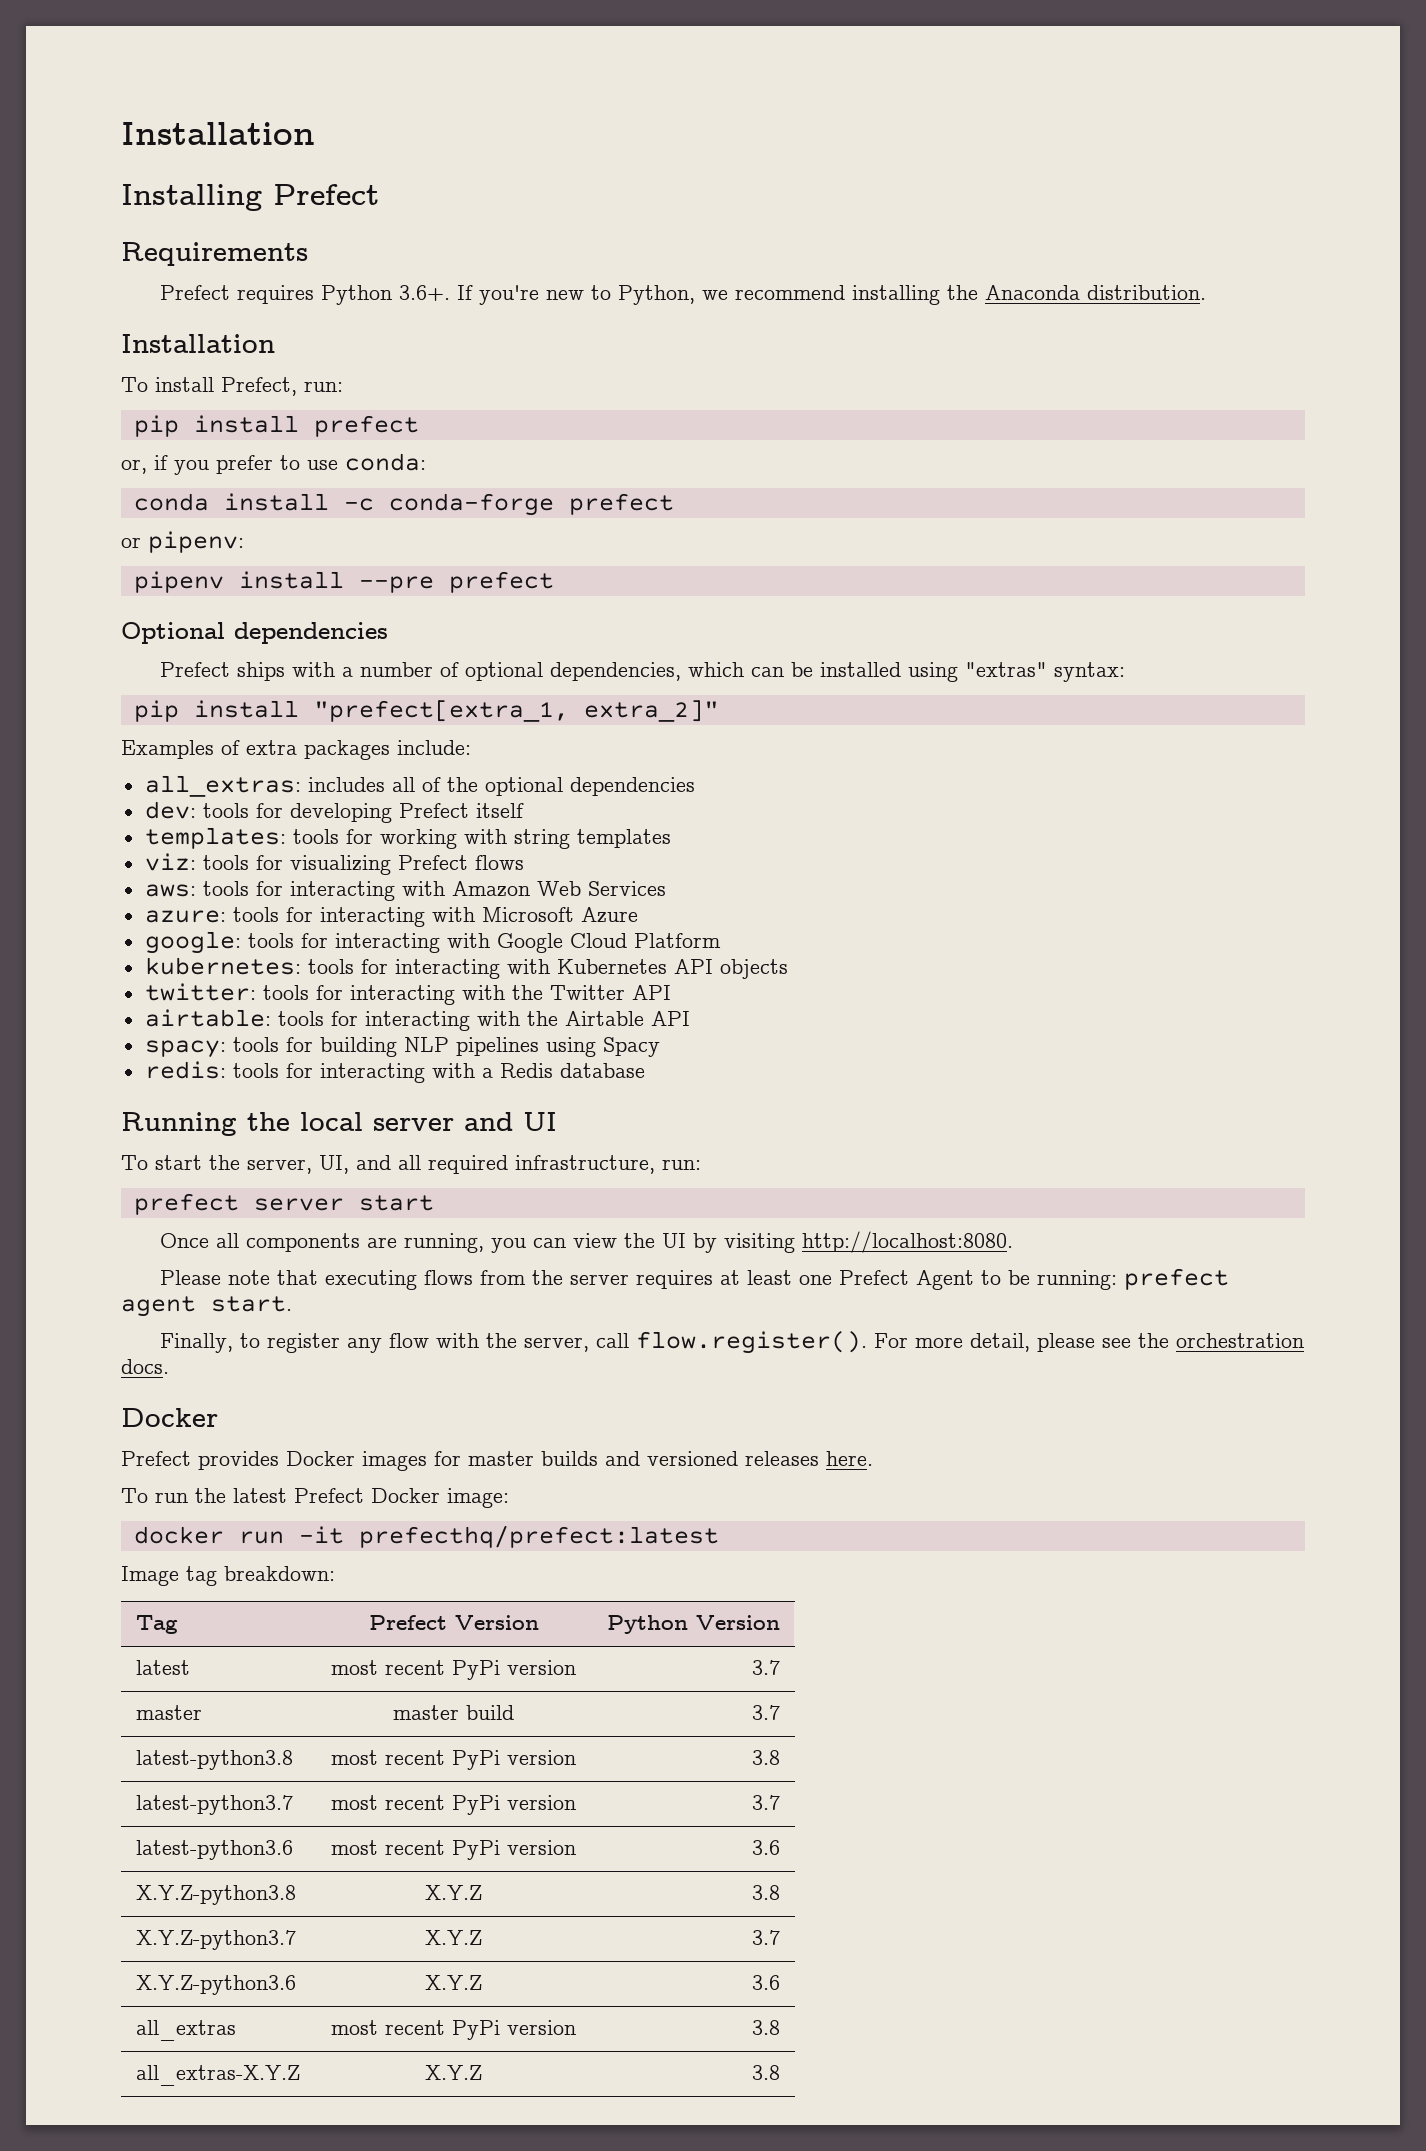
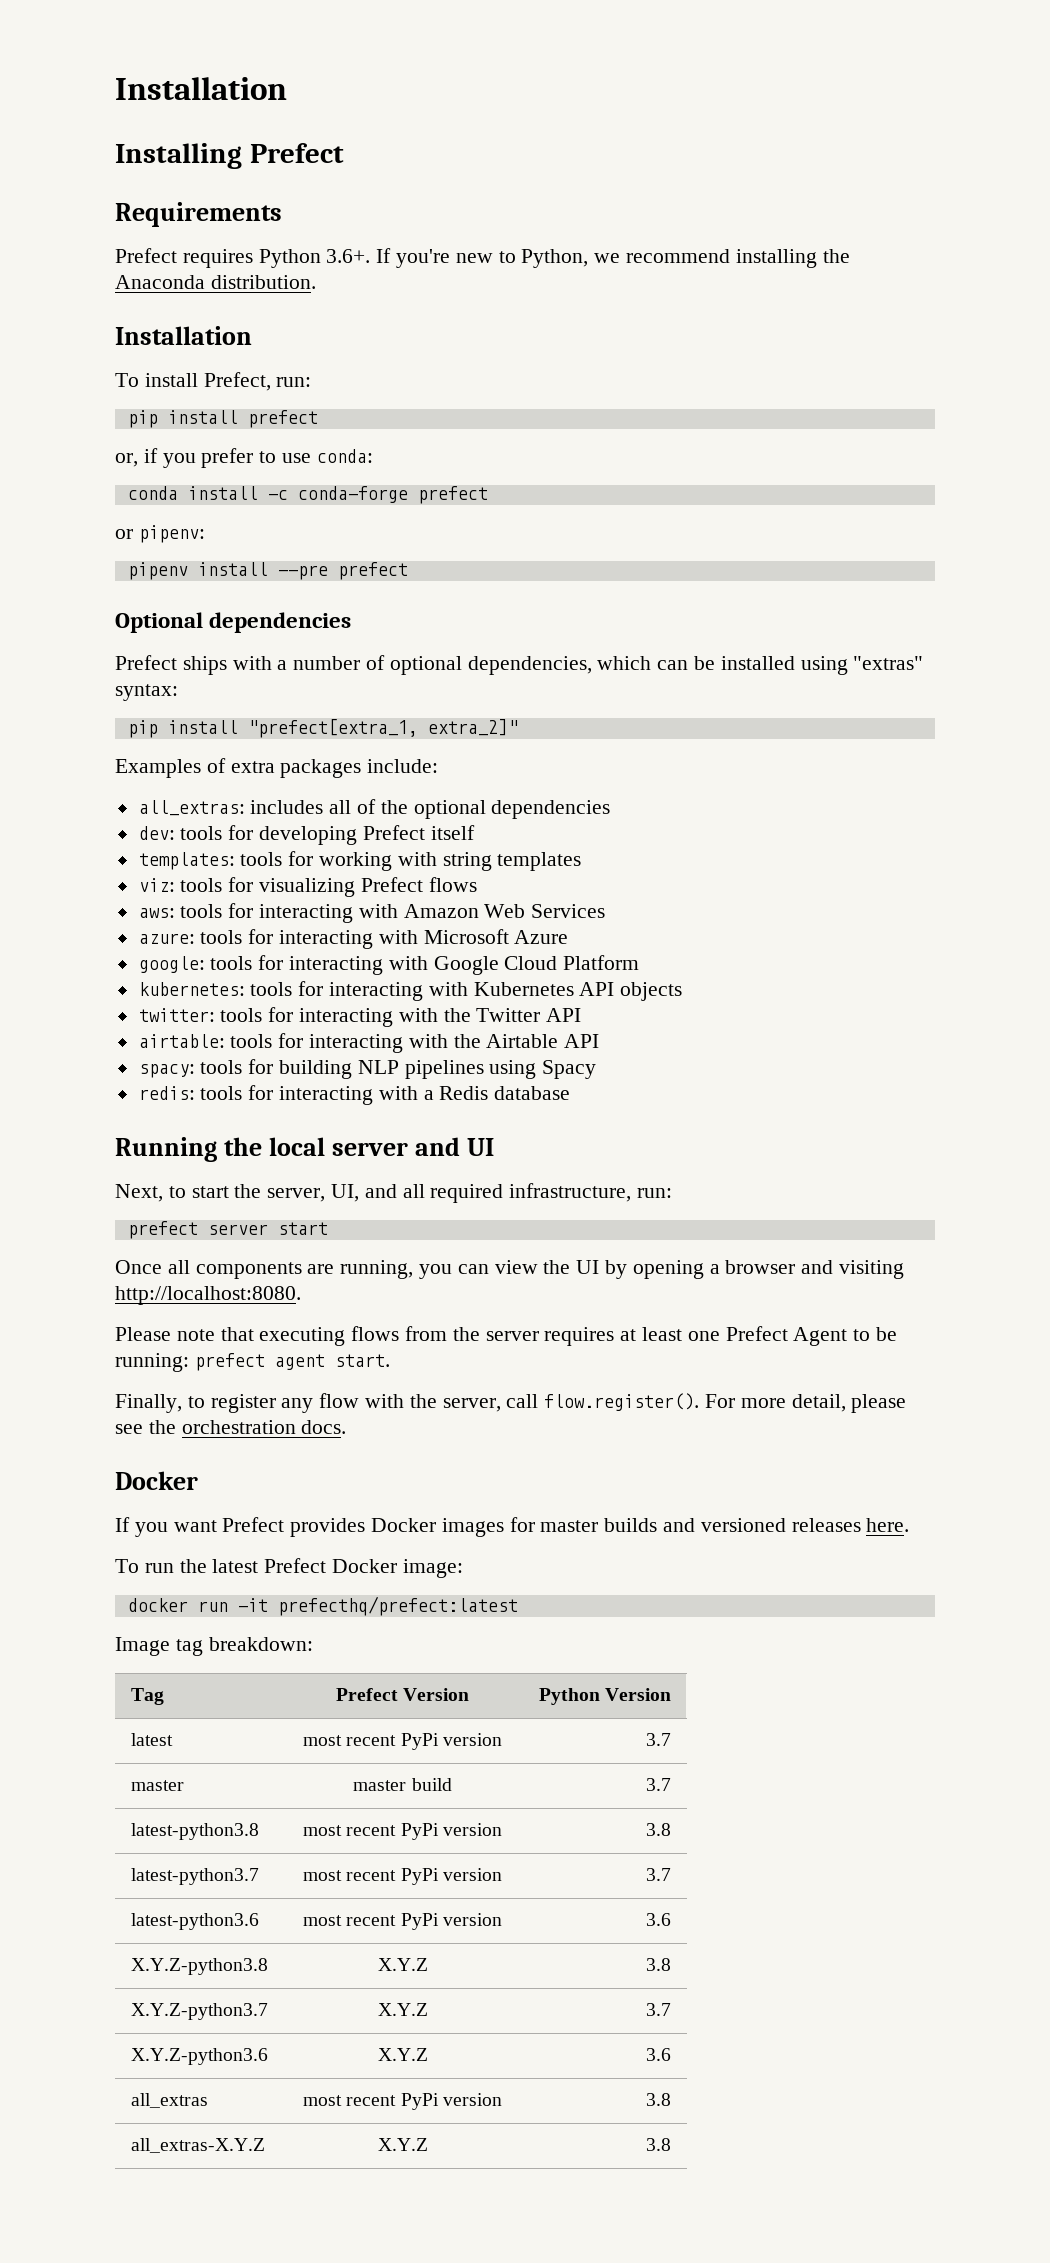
- To start the server, UI, and all required infrastructure, run:
+ Next, to start the server, UI, and all required infrastructure, run:
- Once all components are running, you can view the UI by visiting http://localhost:8080.
+ Once all components are running, you can view the UI by opening a browser and visiting http://localhost:8080.
- Prefect provides Docker images for master builds and versioned releases here.
+ If you want Prefect provides Docker images for master builds and versioned releases here.

